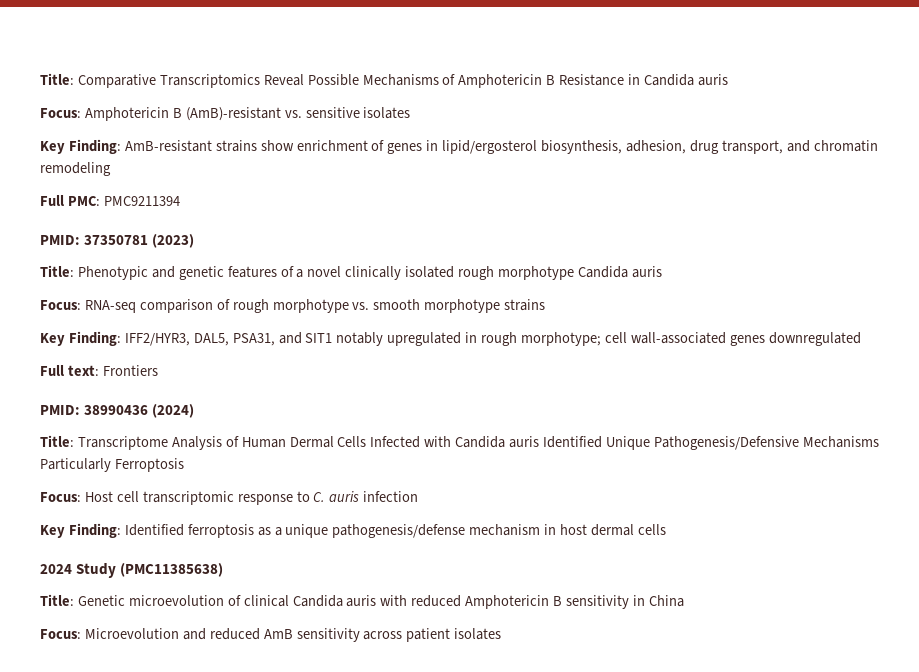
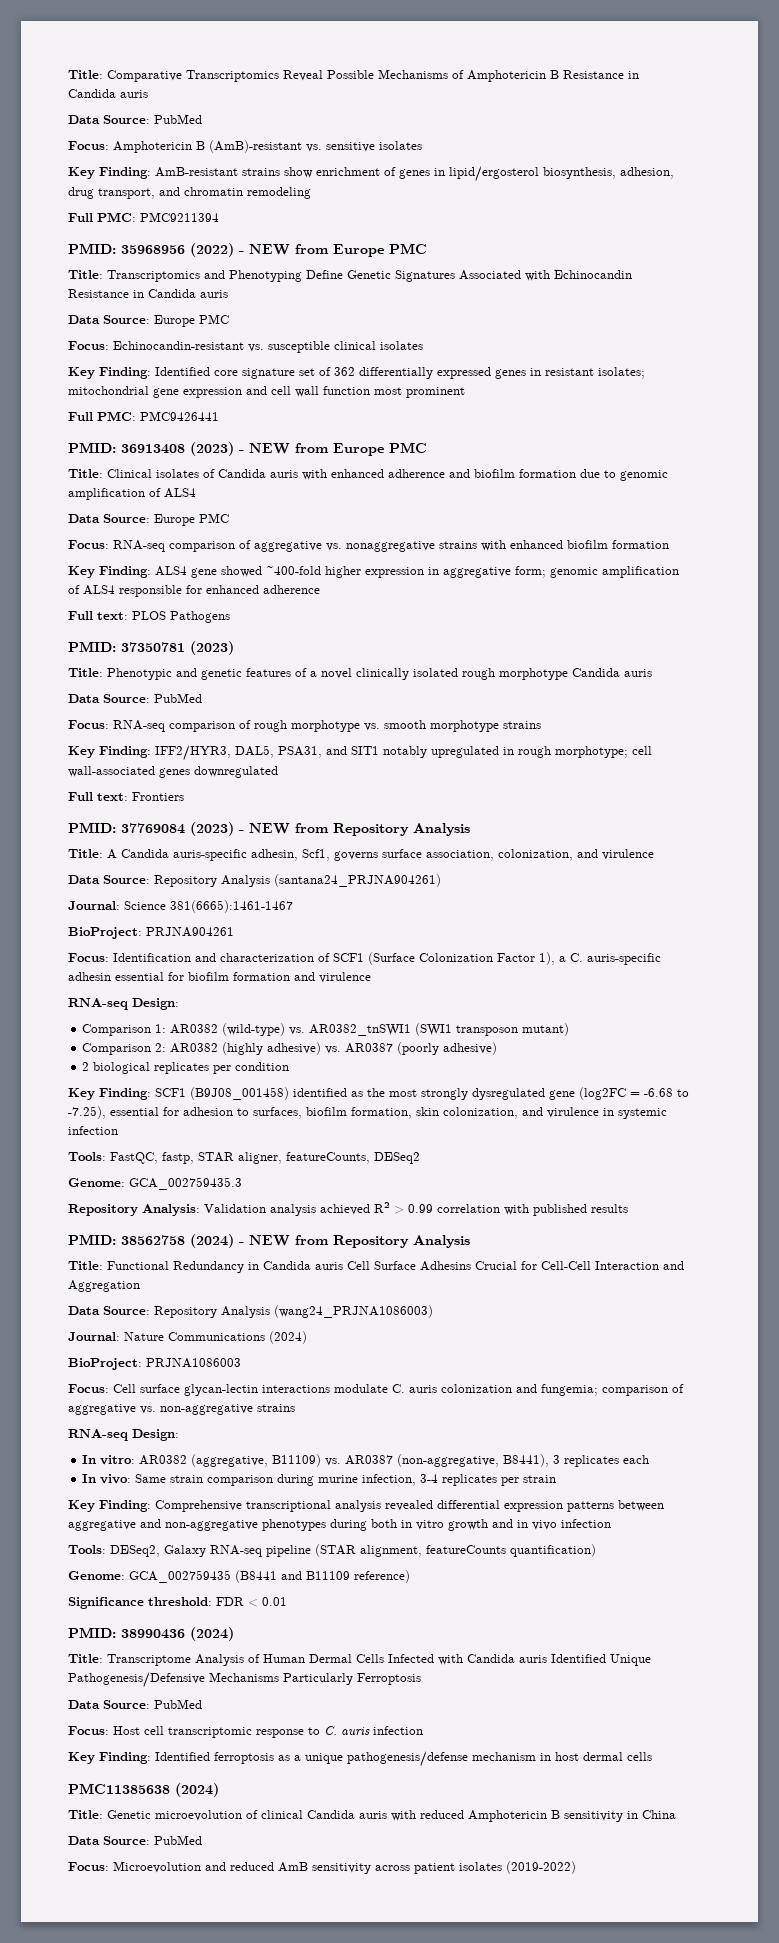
  Title: Comparative Transcriptomics Reveal Possible Mechanisms of Amphotericin B Resistance in Candida auris
+ Data Source: PubMed
+ PMID: 35968956 (2022) - NEW from Europe PMC
+ Title: Transcriptomics and Phenotyping Define Genetic Signatures Associated with Echinocandin Resistance in Candida auris
+ Data Source: Europe PMC
+ Focus: Echinocandin-resistant vs. susceptible clinical isolates
+ Key Finding: Identified core signature set of 362 differentially expressed genes in resistant isolates; mitochondrial gene expression and cell wall function most prominent
+ Full PMC: PMC9426441
+ PMID: 36913408 (2023) - NEW from Europe PMC
+ Title: Clinical isolates of Candida auris with enhanced adherence and biofilm formation due to genomic amplification of ALS4
+ Data Source: Europe PMC
+ Focus: RNA-seq comparison of aggregative vs. nonaggregative strains with enhanced biofilm formation
+ Key Finding: ALS4 gene showed ~400-fold higher expression in aggregative form; genomic amplification of ALS4 responsible for enhanced adherence
+ Full text: PLOS Pathogens
  Title: Phenotypic and genetic features of a novel clinically isolated rough morphotype Candida auris
+ Data Source: PubMed
+ PMID: 37769084 (2023) - NEW from Repository Analysis
+ Title: A Candida auris-specific adhesin, Scf1, governs surface association, colonization, and virulence
+ Data Source: Repository Analysis (santana24_PRJNA904261)
+ Journal: Science 381(6665):1461-1467
+ BioProject: PRJNA904261
+ Focus: Identification and characterization of SCF1 (Surface Colonization Factor 1), a C. auris-specific adhesin essential for biofilm formation and virulence
+ RNA-seq Design:
+ Comparison 1: AR0382 (wild-type) vs. AR0382_tnSWI1 (SWI1 transposon mutant)
+ Comparison 2: AR0382 (highly adhesive) vs. AR0387 (poorly adhesive)
+ 2 biological replicates per condition
+ Key Finding: SCF1 (B9J08_001458) identified as the most strongly dysregulated gene (log2FC = -6.68 to -7.25), essential for adhesion to surfaces, biofilm formation, skin colonization, and virulence in systemic infection
+ Tools: FastQC, fastp, STAR aligner, featureCounts, DESeq2
+ Genome: GCA_002759435.3
+ Repository Analysis: Validation analysis achieved R² > 0.99 correlation with published results
+ PMID: 38562758 (2024) - NEW from Repository Analysis
+ Title: Functional Redundancy in Candida auris Cell Surface Adhesins Crucial for Cell-Cell Interaction and Aggregation
+ Data Source: Repository Analysis (wang24_PRJNA1086003)
+ Journal: Nature Communications (2024)
+ BioProject: PRJNA1086003
+ Focus: Cell surface glycan-lectin interactions modulate C. auris colonization and fungemia; comparison of aggregative vs. non-aggregative strains
+ RNA-seq Design:
+ In vitro: AR0382 (aggregative, B11109) vs. AR0387 (non-aggregative, B8441), 3 replicates each
+ In vivo: Same strain comparison during murine infection, 3-4 replicates per strain
+ Key Finding: Comprehensive transcriptional analysis revealed differential expression patterns between aggregative and non-aggregative phenotypes during both in vitro growth and in vivo infection
+ Tools: DESeq2, Galaxy RNA-seq pipeline (STAR alignment, featureCounts quantification)
+ Genome: GCA_002759435 (B8441 and B11109 reference)
+ Significance threshold: FDR < 0.01
  Title: Transcriptome Analysis of Human Dermal Cells Infected with Candida auris Identified Unique Pathogenesis/Defensive Mechanisms Particularly Ferroptosis
+ Data Source: PubMed
- 2024 Study (PMC11385638)
+ PMC11385638 (2024)
  Title: Genetic microevolution of clinical Candida auris with reduced Amphotericin B sensitivity in China
+ Data Source: PubMed
- Focus: Microevolution and reduced AmB sensitivity across patient isolates
+ Focus: Microevolution and reduced AmB sensitivity across patient isolates (2019-2022)

